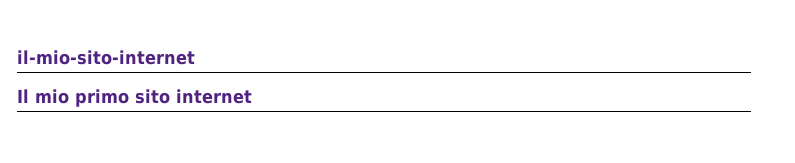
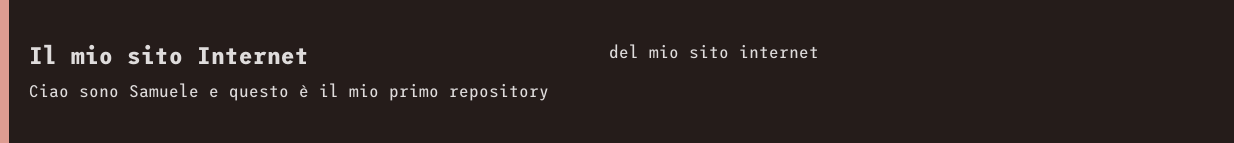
- il-mio-sito-internet
- Il mio primo sito internet
+ Il mio sito Internet
+ Ciao sono Samuele e questo è il mio primo repository del mio sito internet

